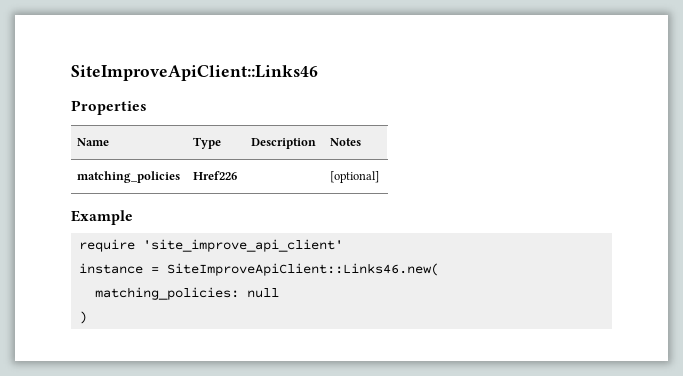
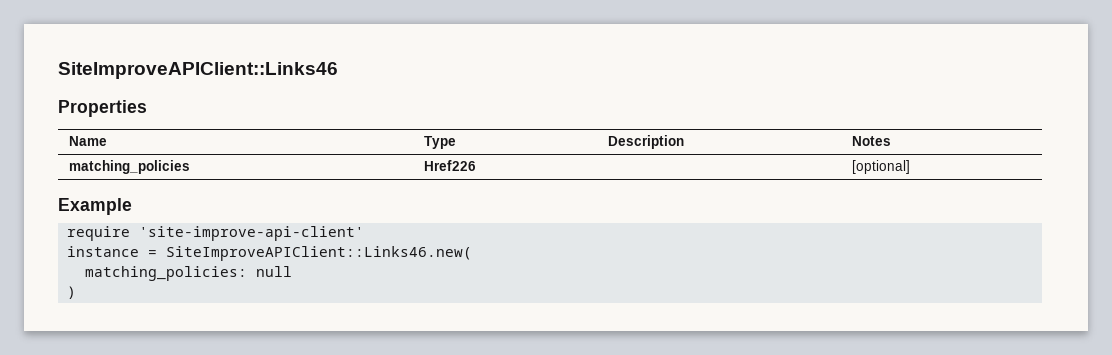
- SiteImproveApiClient::Links46
+ SiteImproveAPIClient::Links46
- require 'site_improve_api_client'
+ require 'site-improve-api-client'
- instance = SiteImproveApiClient::Links46.new(
+ instance = SiteImproveAPIClient::Links46.new(

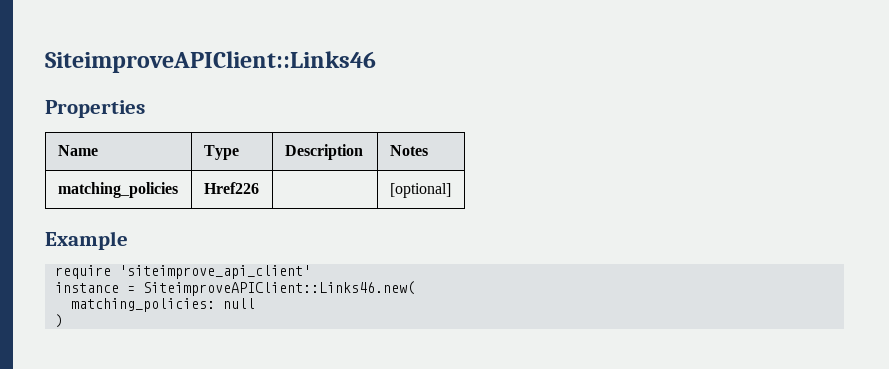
- SiteImproveAPIClient::Links46
+ SiteimproveAPIClient::Links46
- require 'site-improve-api-client'
+ require 'siteimprove_api_client'
- instance = SiteImproveAPIClient::Links46.new(
+ instance = SiteimproveAPIClient::Links46.new(

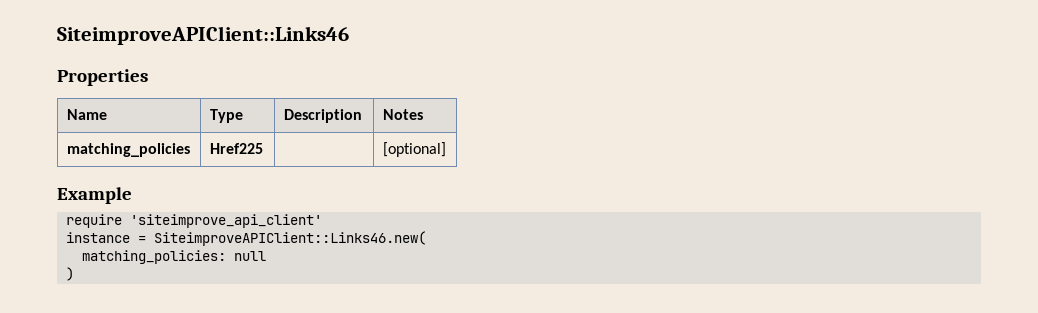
- matching_policies | Href226 | | [optional]
+ matching_policies | Href225 | | [optional]

